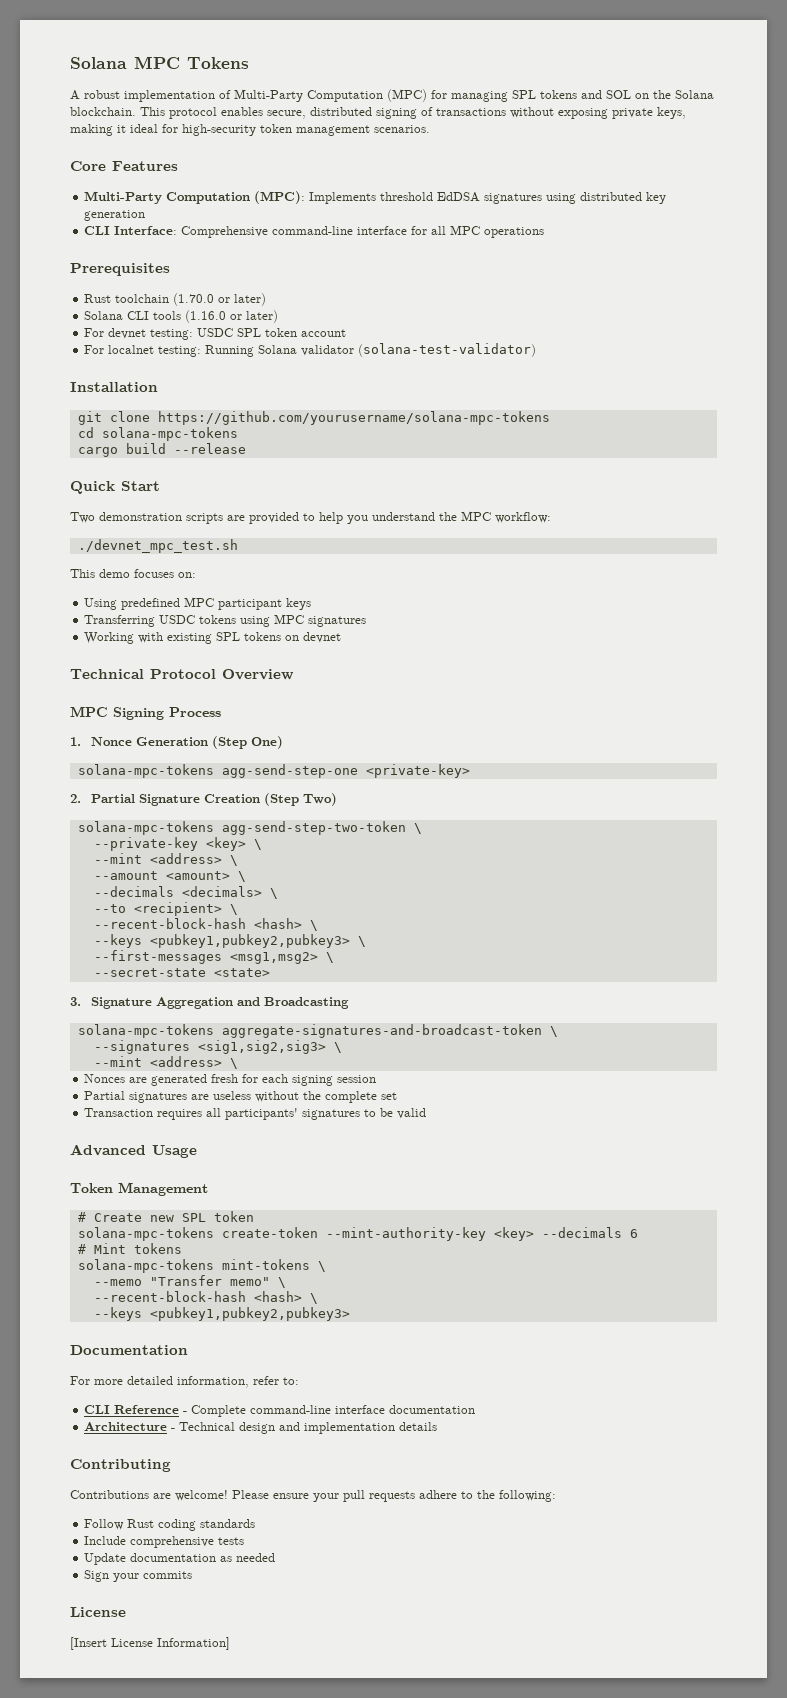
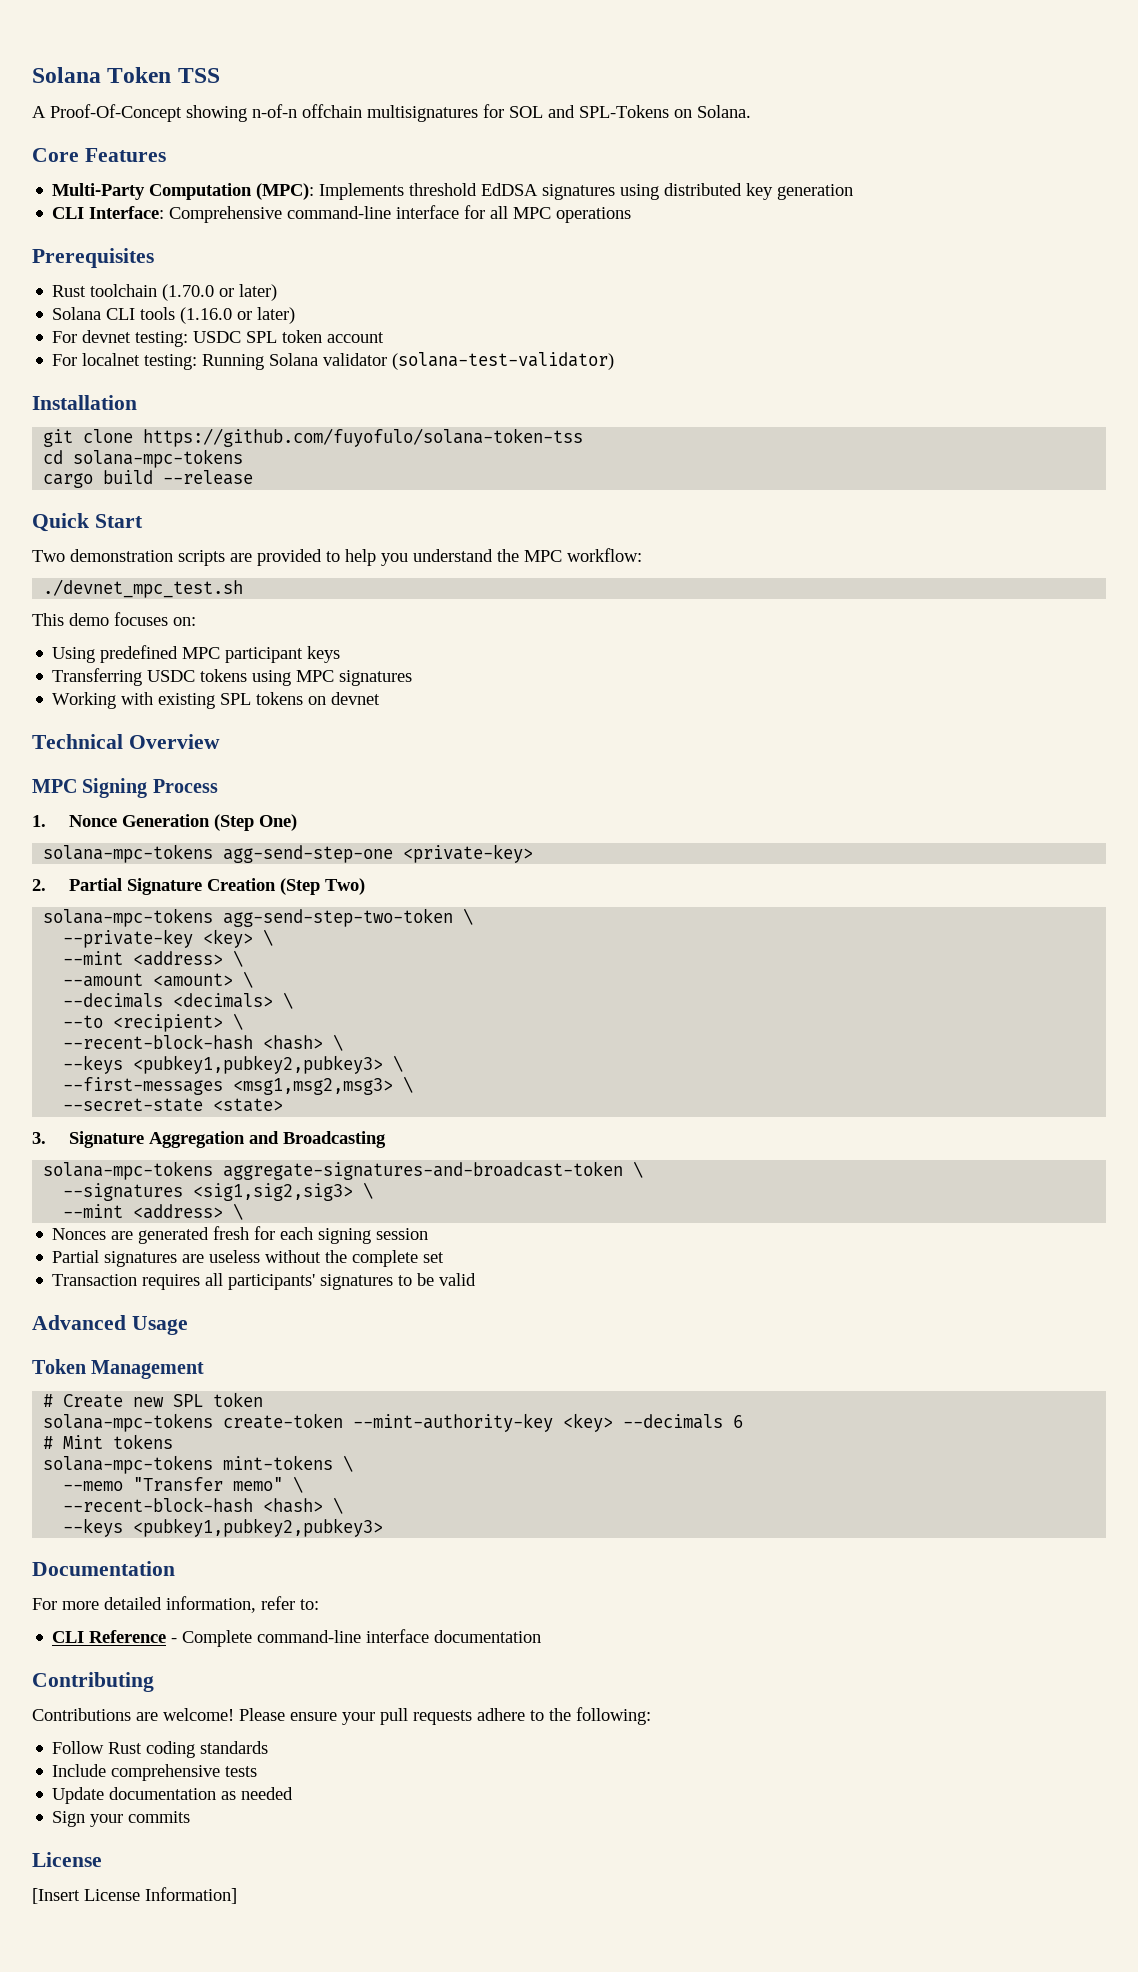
- Solana MPC Tokens
+ Solana Token TSS
- A robust implementation of Multi-Party Computation (MPC) for managing SPL tokens and SOL on the Solana blockchain. This protocol enables secure, distributed signing of transactions without exposing private keys, making it ideal for high-security token management scenarios.
+ A Proof-Of-Concept showing n-of-n offchain multisignatures for SOL and SPL-Tokens on Solana.
- git clone https://github.com/yourusername/solana-mpc-tokens
+ git clone https://github.com/fuyofulo/solana-token-tss
- Technical Protocol Overview
+ Technical Overview
- --first-messages <msg1,msg2> \
+ --first-messages <msg1,msg2,msg3> \
- Architecture - Technical design and implementation details

